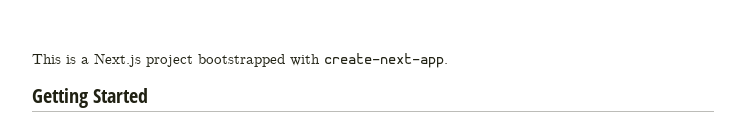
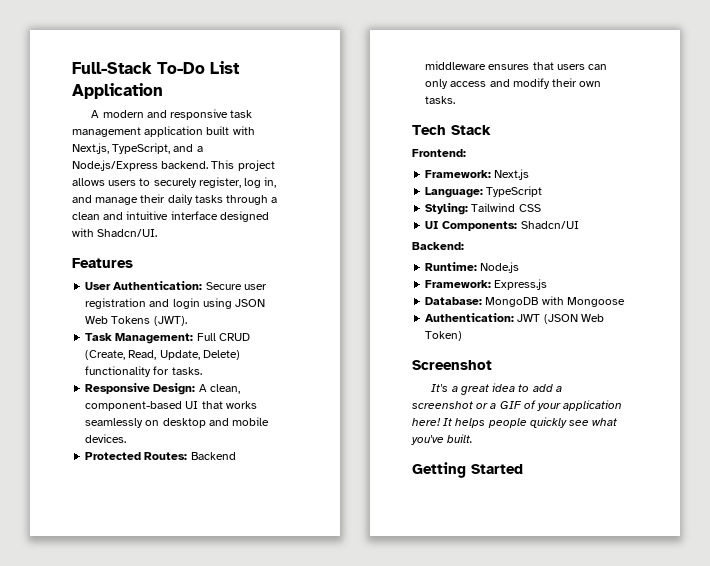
- This is a Next.js project bootstrapped with create-next-app.
+ Full-Stack To-Do List Application
+ A modern and responsive task management application built with Next.js, TypeScript, and a Node.js/Express backend. This project allows users to securely register, log in, and manage their daily tasks through a clean and intuitive interface designed with Shadcn/UI.
+ Features
+ User Authentication: Secure user registration and login using JSON Web Tokens (JWT).
+ Task Management: Full CRUD (Create, Read, Update, Delete) functionality for tasks.
+ Responsive Design: A clean, component-based UI that works seamlessly on desktop and mobile devices.
+ Protected Routes: Backend middleware ensures that users can only access and modify their own tasks.
+ Tech Stack
+ Frontend:
+ Framework: Next.js
+ Language: TypeScript
+ Styling: Tailwind CSS
+ UI Components: Shadcn/UI
+ Backend:
+ Runtime: Node.js
+ Framework: Express.js
+ Database: MongoDB with Mongoose
+ Authentication: JWT (JSON Web Token)
+ Screenshot
+ It's a great idea to add a screenshot or a GIF of your application here! It helps people quickly see what you've built.

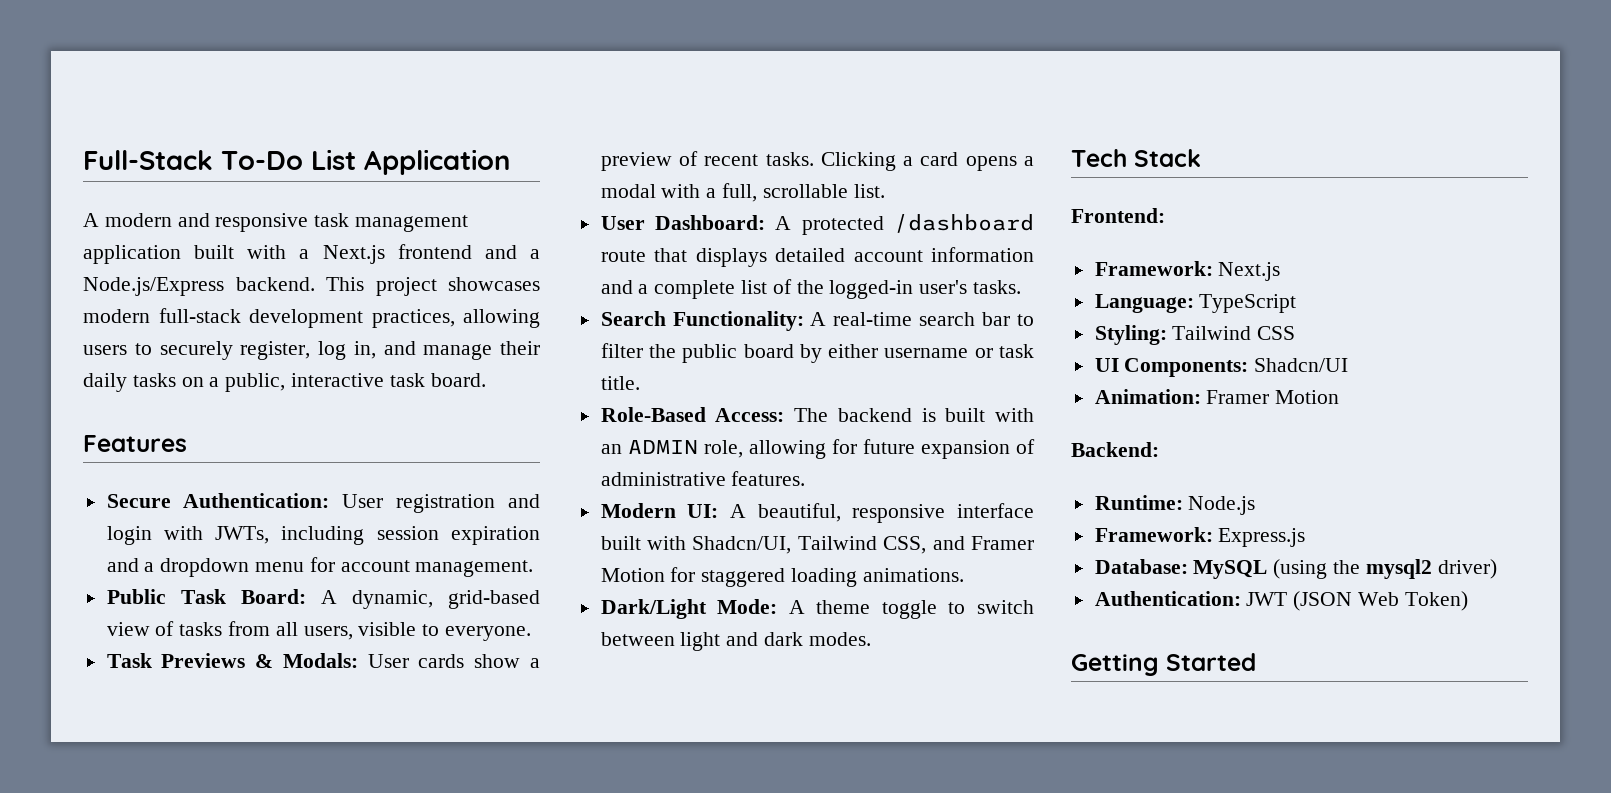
- A modern and responsive task management application built with Next.js, TypeScript, and a Node.js/Express backend.
+ A modern and responsive task management application built with a Next.js frontend and a Node.js/Express backend.
- This project allows users to securely register, log in, and manage their daily tasks through a clean and intuitive interface designed with Shadcn/UI.
+ This project showcases modern full-stack development practices, allowing users to securely register, log in, and manage their daily tasks on a public, interactive task board.
  Features
- User Authentication: Secure user registration and login using JSON Web Tokens (JWT).
- Task Management: Full CRUD (Create, Read, Update, Delete) functionality for tasks.
- Responsive Design: A clean, component-based UI that works seamlessly on desktop and mobile devices.
- Protected Routes: Backend middleware ensures that users can only access and modify their own tasks.
+ Secure Authentication: User registration and login with JWTs, including session expiration and a dropdown menu for account management.
+ Public Task Board: A dynamic, grid-based view of tasks from all users, visible to everyone.
+ Task Previews & Modals: User cards show a preview of recent tasks. Clicking a card opens a modal with a full, scrollable list.
+ User Dashboard: A protected /dashboard route that displays detailed account information and a complete list of the logged-in user's tasks.
+ Search Functionality: A real-time search bar to filter the public board by either username or task title.
+ Role-Based Access: The backend is built with an ADMIN role, allowing for future expansion of administrative features.
+ Modern UI: A beautiful, responsive interface built with Shadcn/UI, Tailwind CSS, and Framer Motion for staggered loading animations.
+ Dark/Light Mode: A theme toggle to switch between light and dark modes.
+ Animation: Framer Motion
- Database: MongoDB with Mongoose
+ Database: MySQL (using the mysql2 driver)
- Screenshot
- It's a great idea to add a screenshot or a GIF of your application here! It helps people quickly see what you've built.

